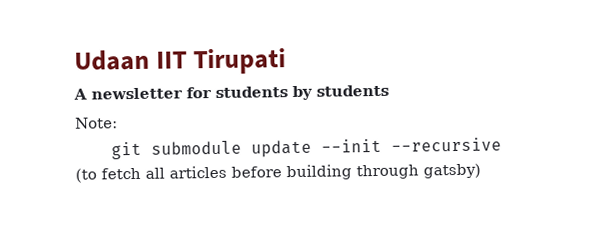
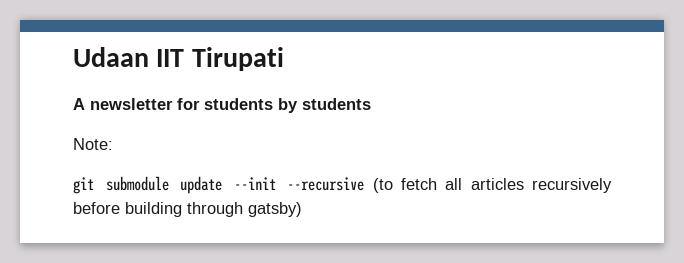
- git submodule update --init --recursive (to fetch all articles before building through gatsby)
+ git submodule update --init --recursive (to fetch all articles recursively before building through gatsby)

